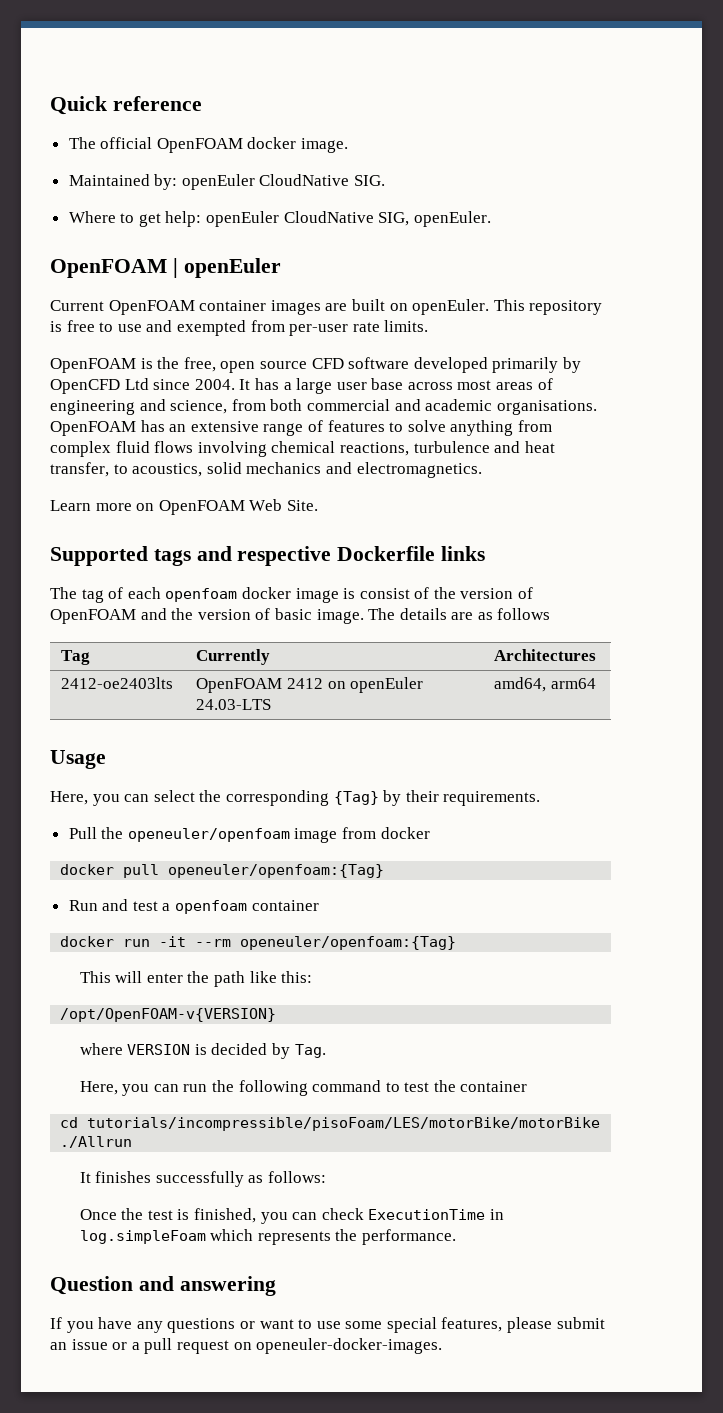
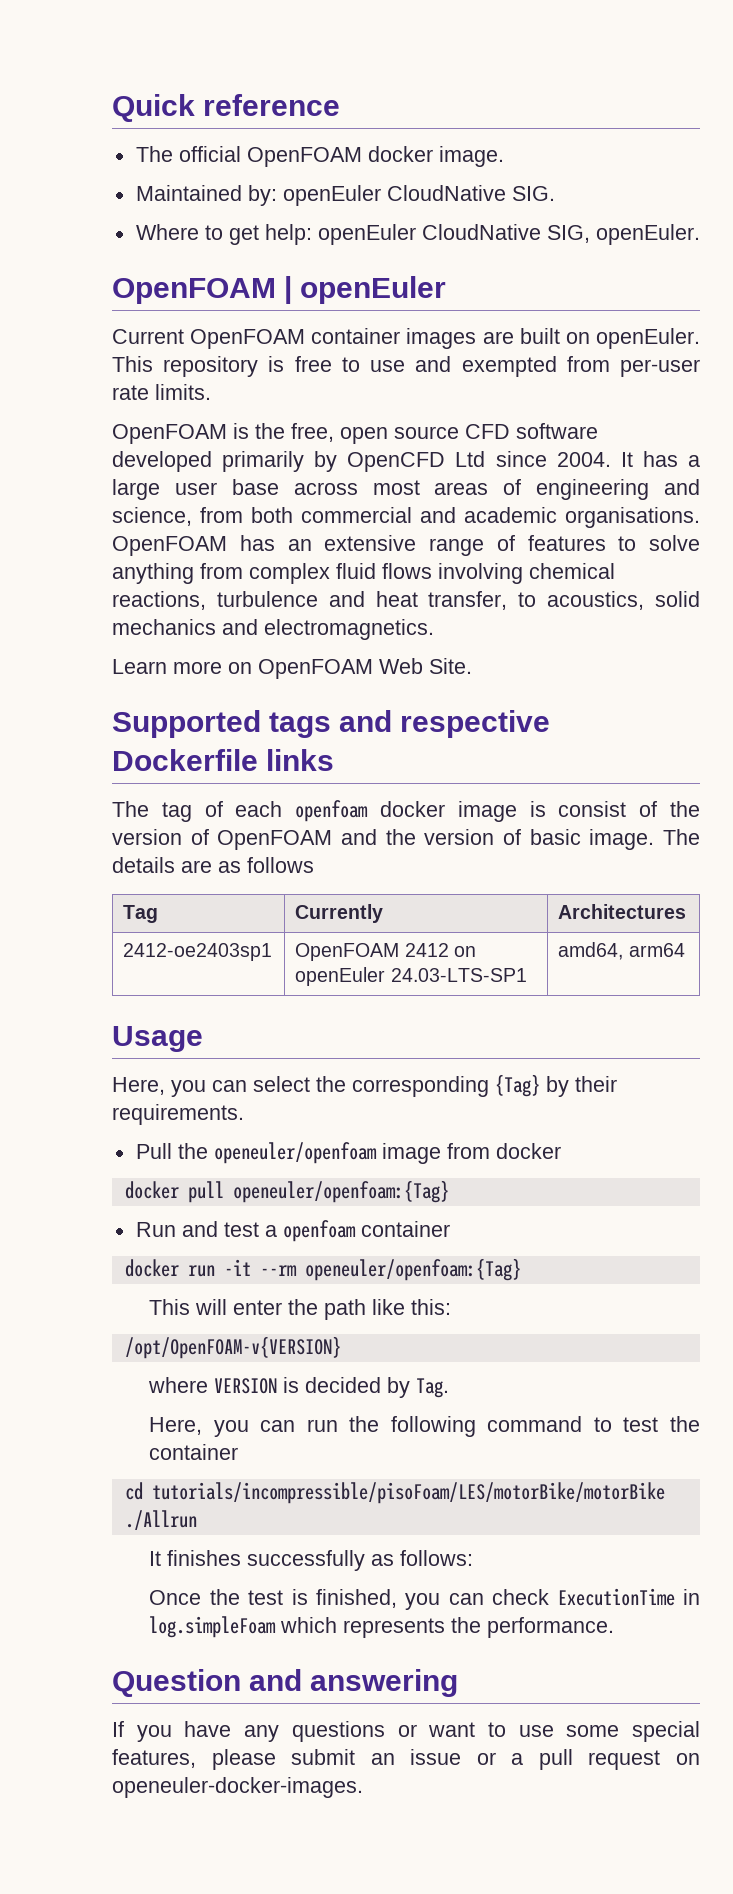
- 2412-oe2403lts | OpenFOAM 2412 on openEuler 24.03-LTS | amd64, arm64
+ 2412-oe2403sp1 | OpenFOAM 2412 on openEuler 24.03-LTS-SP1 | amd64, arm64

